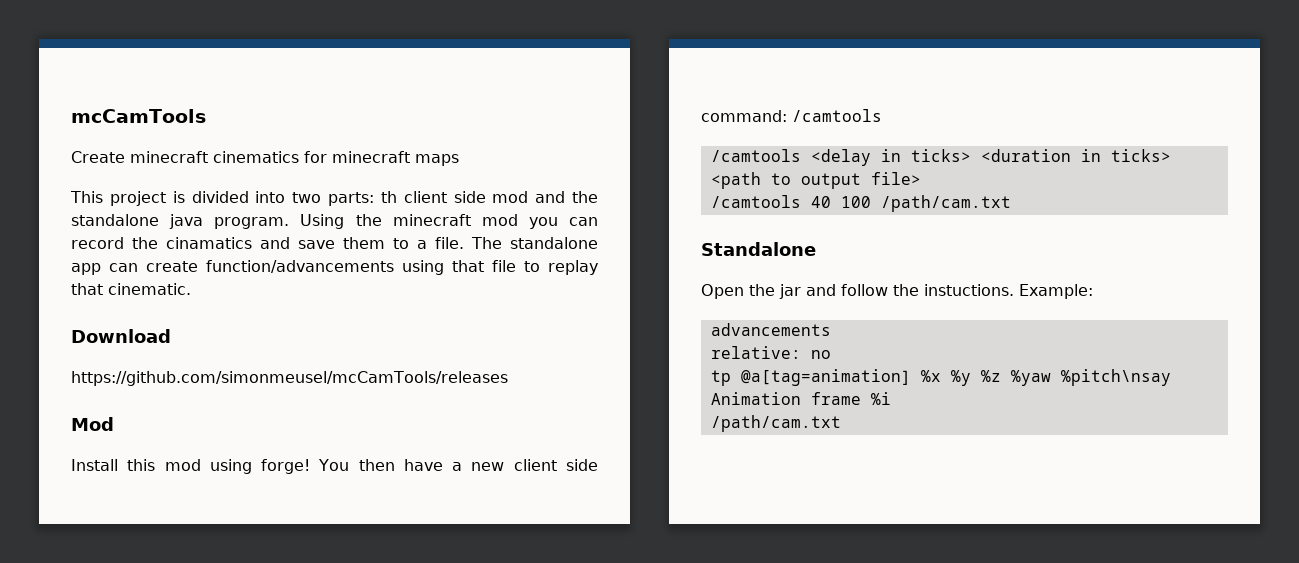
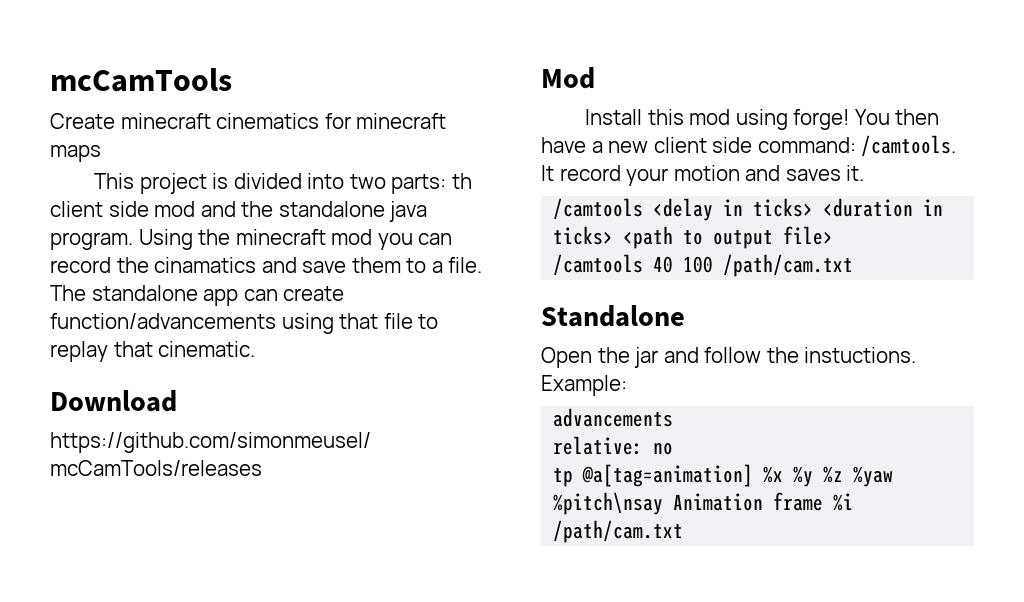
- You then have a new client side command: /camtools
+ You then have a new client side command: /camtools. It record your motion and saves it.

